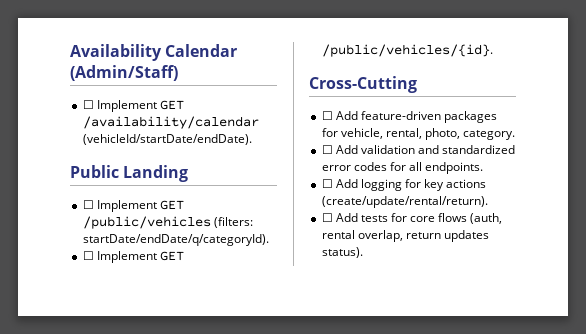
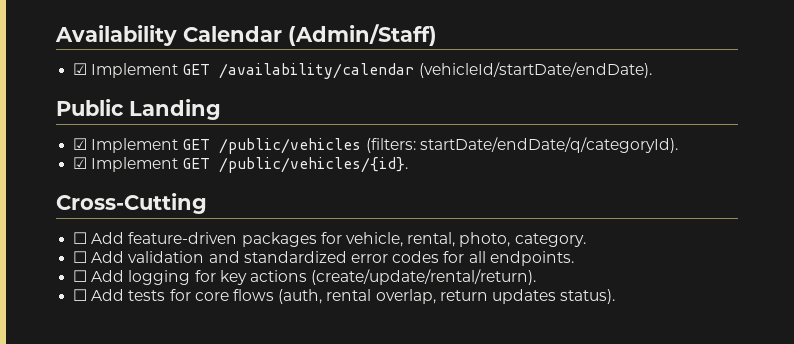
- ☐ Implement GET /availability/calendar (vehicleId/startDate/endDate).
+ ☑ Implement GET /availability/calendar (vehicleId/startDate/endDate).
- ☐ Implement GET /public/vehicles (filters: startDate/endDate/q/categoryId).
+ ☑ Implement GET /public/vehicles (filters: startDate/endDate/q/categoryId).
- ☐ Implement GET /public/vehicles/{id}.
+ ☑ Implement GET /public/vehicles/{id}.

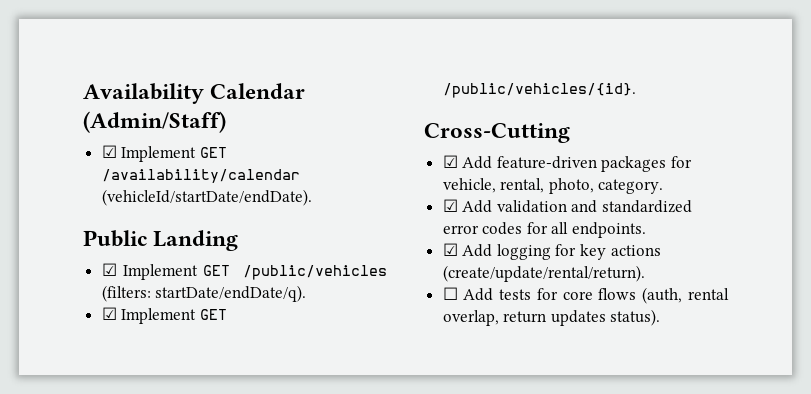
- ☑ Implement GET /public/vehicles (filters: startDate/endDate/q/categoryId).
+ ☑ Implement GET /public/vehicles (filters: startDate/endDate/q).
- ☐ Add feature-driven packages for vehicle, rental, photo, category.
+ ☑ Add feature-driven packages for vehicle, rental, photo, category.
- ☐ Add validation and standardized error codes for all endpoints.
+ ☑ Add validation and standardized error codes for all endpoints.
- ☐ Add logging for key actions (create/update/rental/return).
+ ☑ Add logging for key actions (create/update/rental/return).

